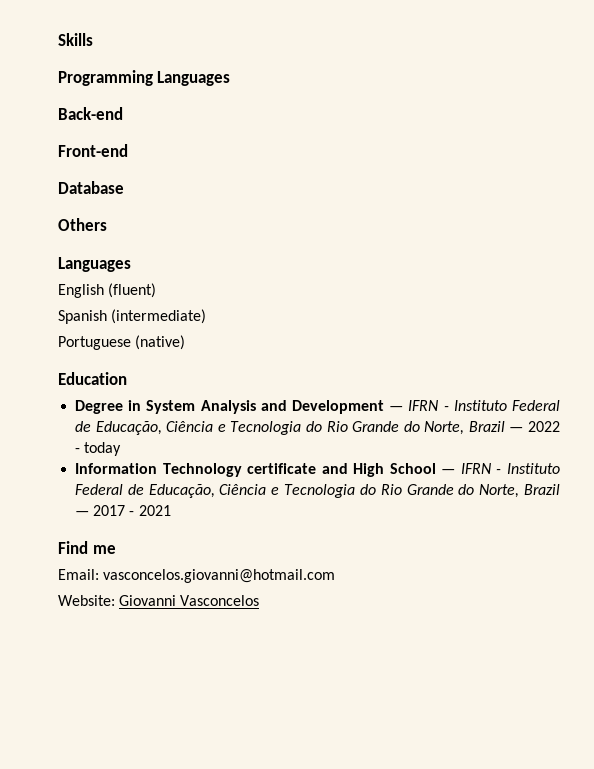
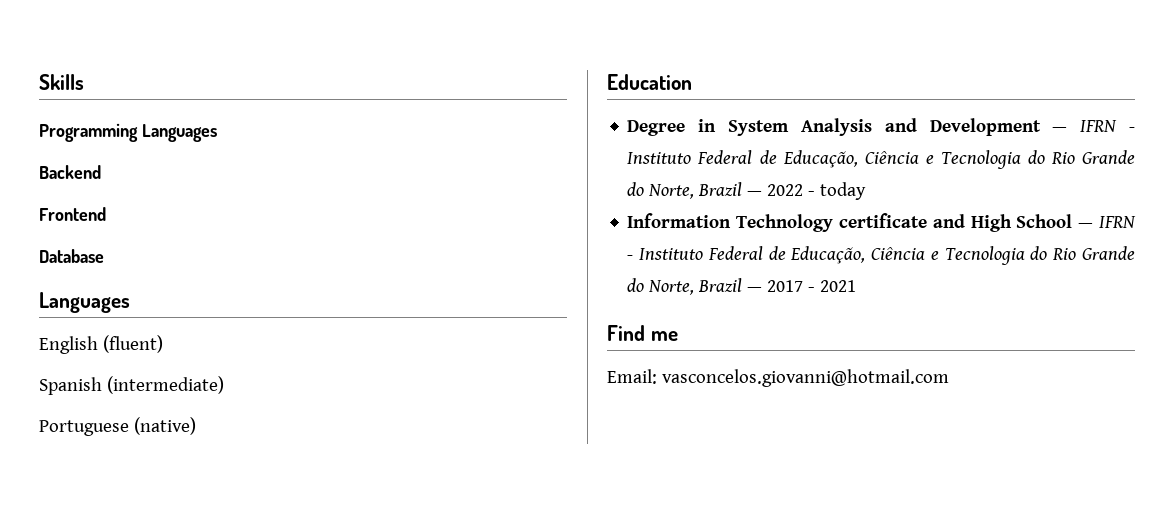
- Back-end
- Front-end
+ Backend
+ Frontend
- Others
- Website: Giovanni Vasconcelos

